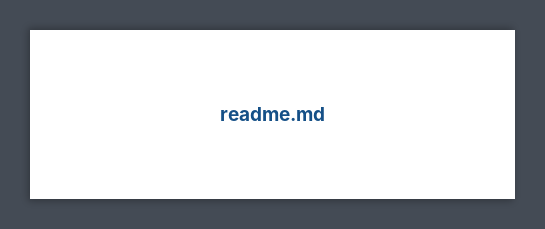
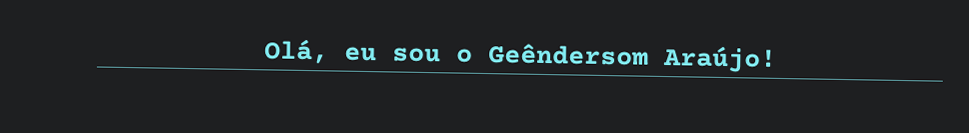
- readme.md
+ Olá, eu sou o Geêndersom Araújo!

